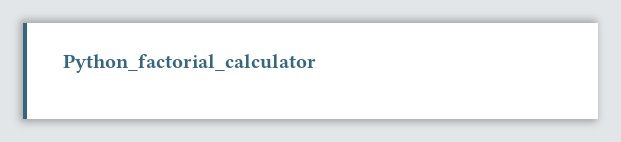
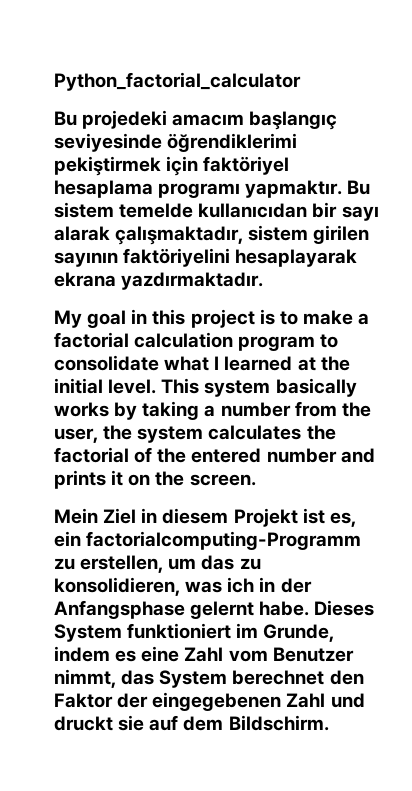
+ Bu projedeki amacım başlangıç seviyesinde öğrendiklerimi pekiştirmek için faktöriyel hesaplama programı yapmaktır. Bu sistem temelde kullanıcıdan bir sayı alarak çalışmaktadır, sistem girilen sayının faktöriyelini hesaplayarak ekrana yazdırmaktadır.
+ My goal in this project is to make a factorial calculation program to consolidate what I learned at the initial level. This system basically works by taking a number from the user, the system calculates the factorial of the entered number and prints it on the screen.
+ Mein Ziel in diesem Projekt ist es, ein factorialcomputing-Programm zu erstellen, um das zu konsolidieren, was ich in der Anfangsphase gelernt habe. Dieses System funktioniert im Grunde, indem es eine Zahl vom Benutzer nimmt, das System berechnet den Faktor der eingegebenen Zahl und druckt sie auf dem Bildschirm.

